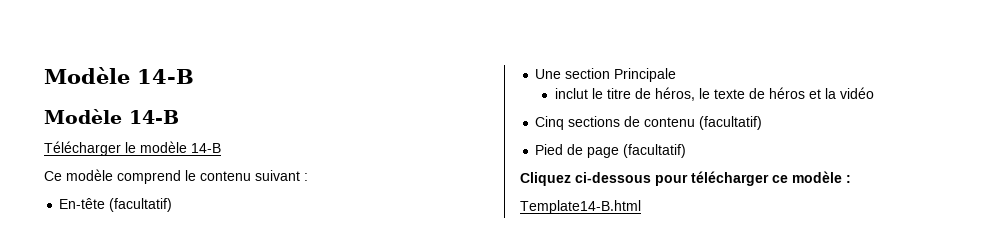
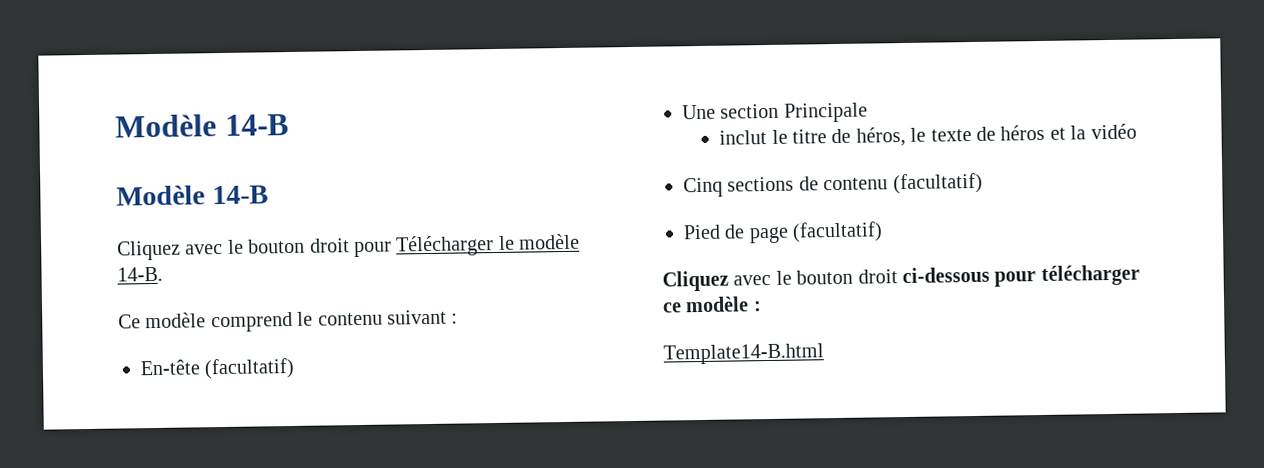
- Télécharger le modèle 14-B
+ Cliquez avec le bouton droit pour Télécharger le modèle 14-B.
- Cliquez ci-dessous pour télécharger ce modèle :
+ Cliquez avec le bouton droit ci-dessous pour télécharger ce modèle :

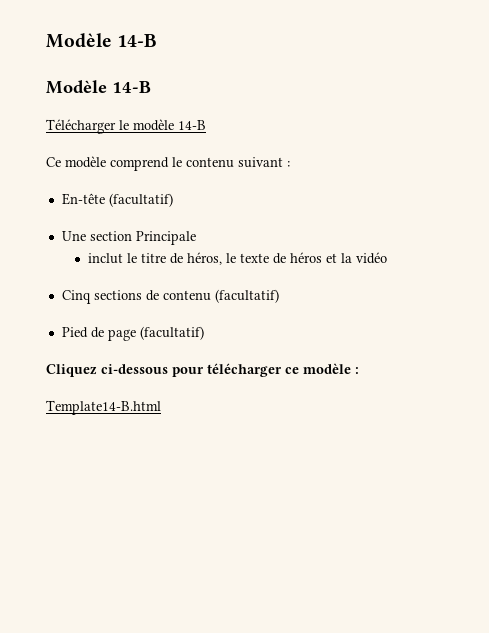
- Cliquez avec le bouton droit pour Télécharger le modèle 14-B.
+ Télécharger le modèle 14-B
- Cliquez avec le bouton droit ci-dessous pour télécharger ce modèle :
+ Cliquez ci-dessous pour télécharger ce modèle :

